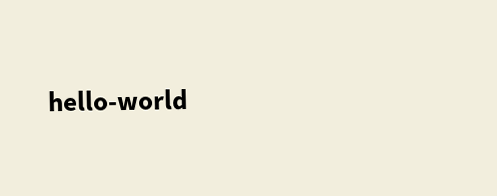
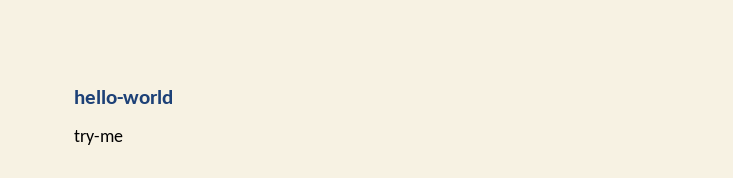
+ try-me

